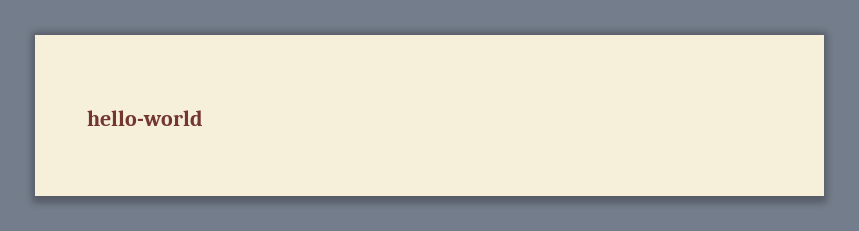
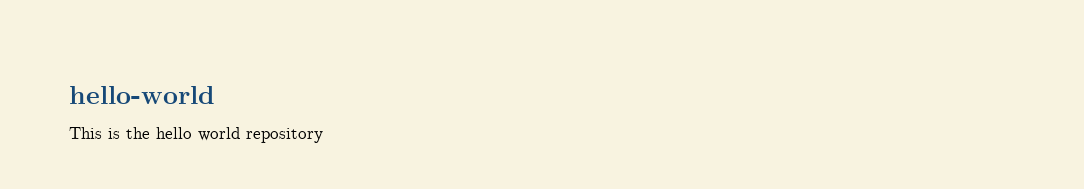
+ This is the hello world repository

